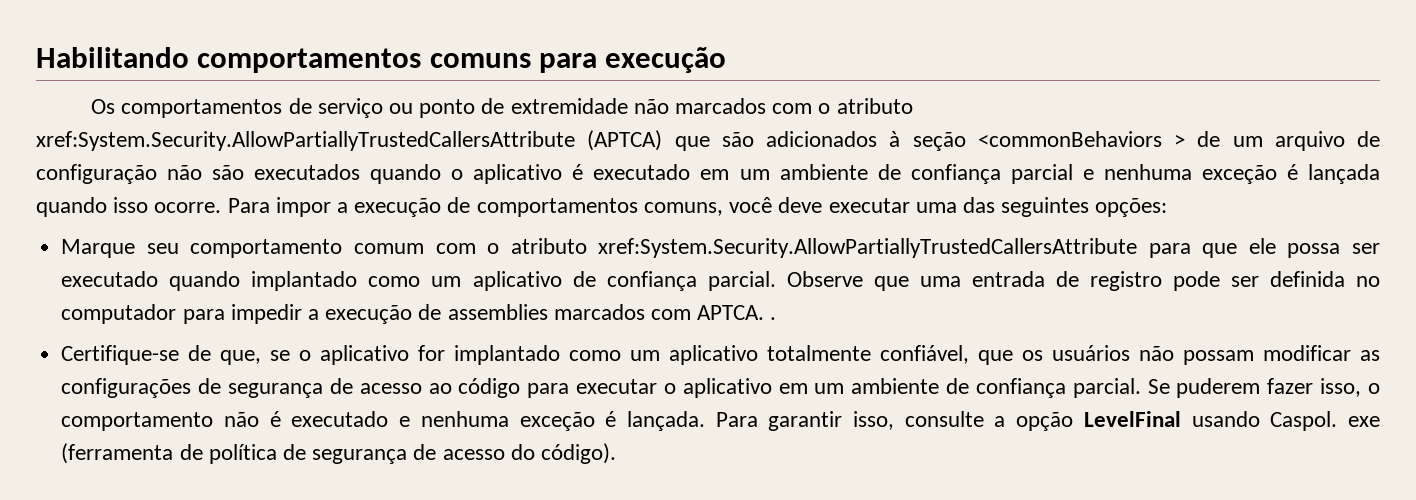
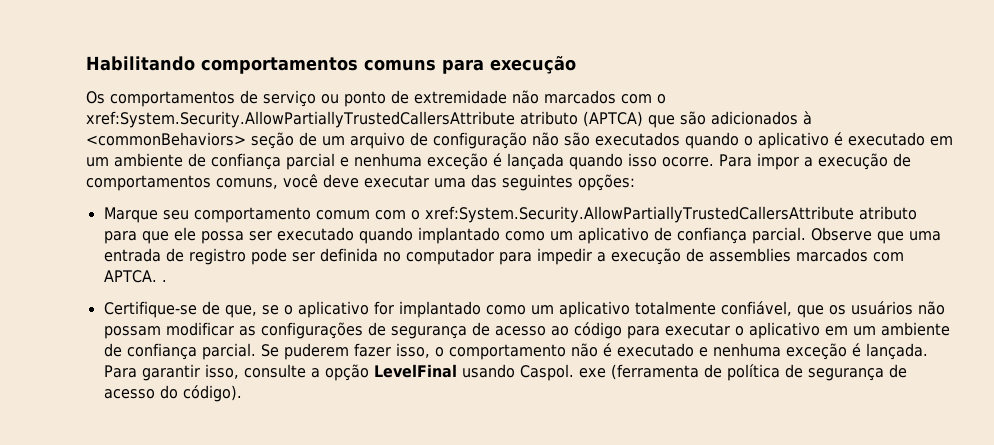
- Os comportamentos de serviço ou ponto de extremidade não marcados com o atributo xref:System.Security.AllowPartiallyTrustedCallersAttribute (APTCA) que são adicionados à seção <commonBehaviors > de um arquivo de configuração não são executados quando o aplicativo é executado em um ambiente de confiança parcial e nenhuma exceção é lançada quando isso ocorre.
+ Os comportamentos de serviço ou ponto de extremidade não marcados com o xref:System.Security.AllowPartiallyTrustedCallersAttribute atributo (APTCA) que são adicionados à <commonBehaviors> seção de um arquivo de configuração não são executados quando o aplicativo é executado em um ambiente de confiança parcial e nenhuma exceção é lançada quando isso ocorre.
- Marque seu comportamento comum com o atributo xref:System.Security.AllowPartiallyTrustedCallersAttribute para que ele possa ser executado quando implantado como um aplicativo de confiança parcial.
+ Marque seu comportamento comum com o xref:System.Security.AllowPartiallyTrustedCallersAttribute atributo para que ele possa ser executado quando implantado como um aplicativo de confiança parcial.

